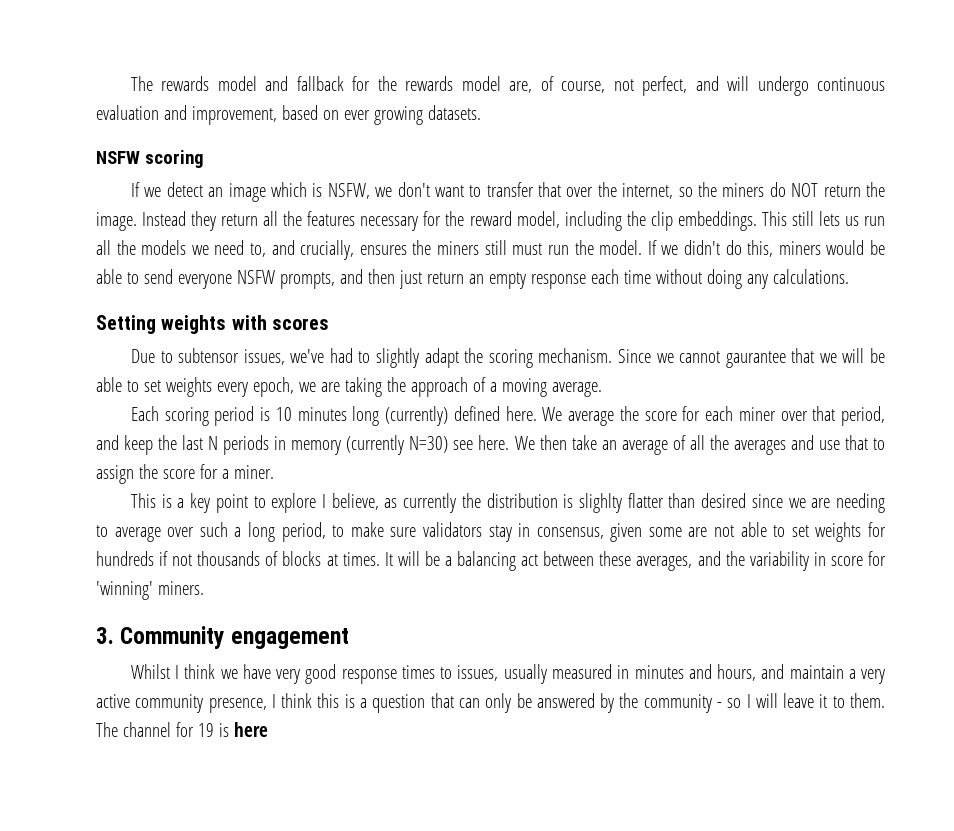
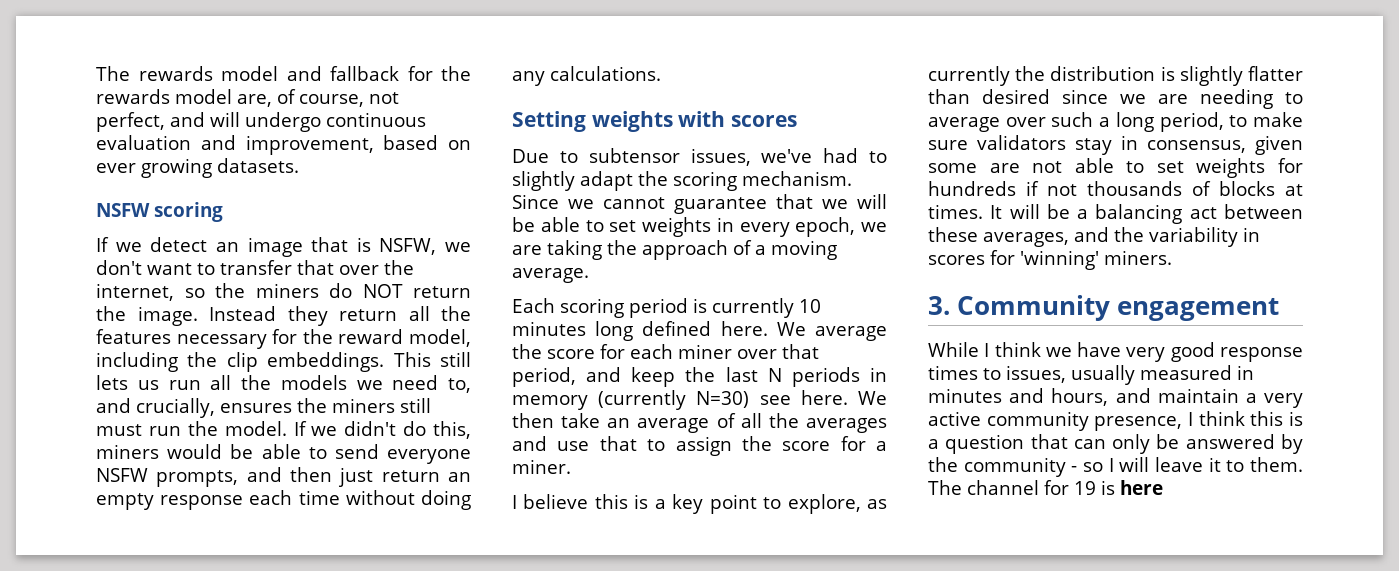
- If we detect an image which is NSFW, we don't want to transfer that over the internet, so the miners do NOT return the image.
+ If we detect an image that is NSFW, we don't want to transfer that over the internet, so the miners do NOT return the image.
- Since we cannot gaurantee that we will be able to set weights every epoch, we are taking the approach of a moving average.
+ Since we cannot guarantee that we will be able to set weights in every epoch, we are taking the approach of a moving average.
- Each scoring period is 10 minutes long (currently) defined here.
+ Each scoring period is currently 10 minutes long defined here.
- This is a key point to explore I believe, as currently the distribution is slighlty flatter than desired since we are needing to average over such a long period, to make sure validators stay in consensus, given some are not able to set weights for hundreds if not thousands of blocks at times.
+ I believe this is a key point to explore, as currently the distribution is slightly flatter than desired since we are needing to average over such a long period, to make sure validators stay in consensus, given some are not able to set weights for hundreds if not thousands of blocks at times.
- It will be a balancing act between these averages, and the variability in score for 'winning' miners.
+ It will be a balancing act between these averages, and the variability in scores for 'winning' miners.
- Whilst I think we have very good response times to issues, usually measured in minutes and hours, and maintain a very active community presence, I think this is a question that can only be answered by the community - so I will leave it to them.
+ While I think we have very good response times to issues, usually measured in minutes and hours, and maintain a very active community presence, I think this is a question that can only be answered by the community - so I will leave it to them.

